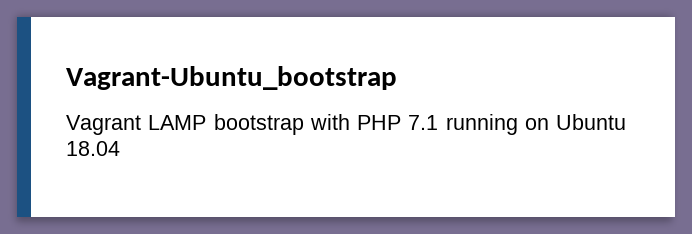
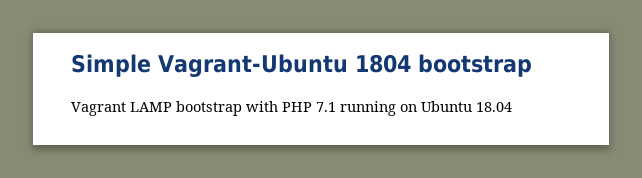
- Vagrant-Ubuntu_bootstrap
+ Simple Vagrant-Ubuntu 1804 bootstrap

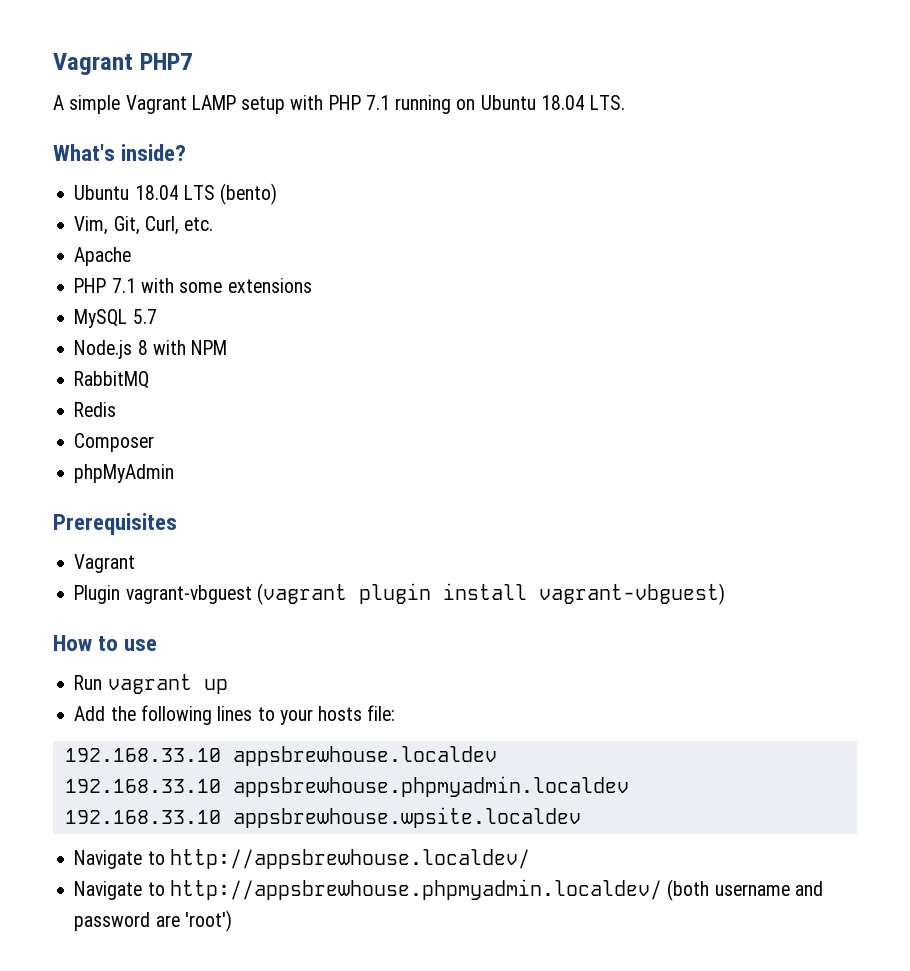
- Simple Vagrant-Ubuntu 1804 bootstrap
- Vagrant LAMP bootstrap with PHP 7.1 running on Ubuntu 18.04
+ Vagrant PHP7
+ A simple Vagrant LAMP setup with PHP 7.1 running on Ubuntu 18.04 LTS.
+ What's inside?
+ Ubuntu 18.04 LTS (bento)
+ Vim, Git, Curl, etc.
+ Apache
+ PHP 7.1 with some extensions
+ MySQL 5.7
+ Node.js 8 with NPM
+ RabbitMQ
+ Redis
+ Composer
+ phpMyAdmin
+ Prerequisites
+ Vagrant
+ Plugin vagrant-vbguest (vagrant plugin install vagrant-vbguest)
+ How to use
+ Run vagrant up
+ Add the following lines to your hosts file:
+ 192.168.33.10 appsbrewhouse.localdev
+ 192.168.33.10 appsbrewhouse.phpmyadmin.localdev
+ 192.168.33.10 appsbrewhouse.wpsite.localdev
+ Navigate to http://appsbrewhouse.localdev/
+ Navigate to http://appsbrewhouse.phpmyadmin.localdev/ (both username and password are 'root')

